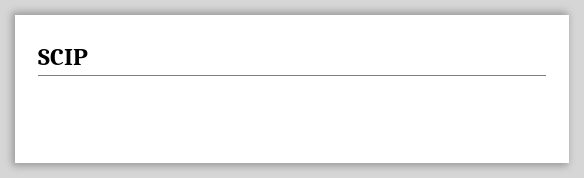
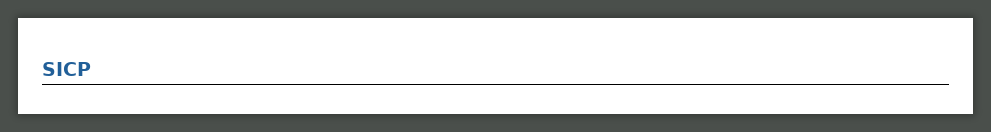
- SCIP
+ SICP

